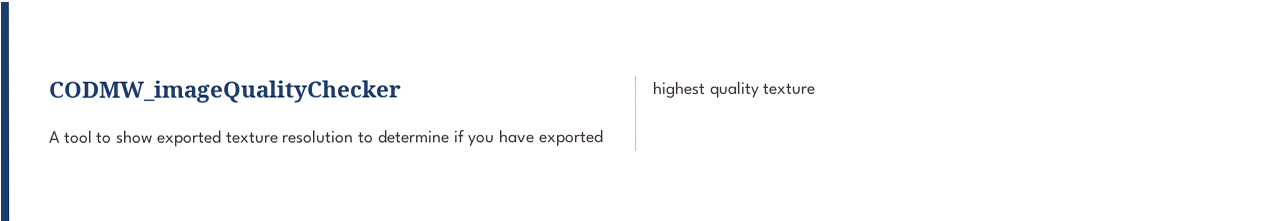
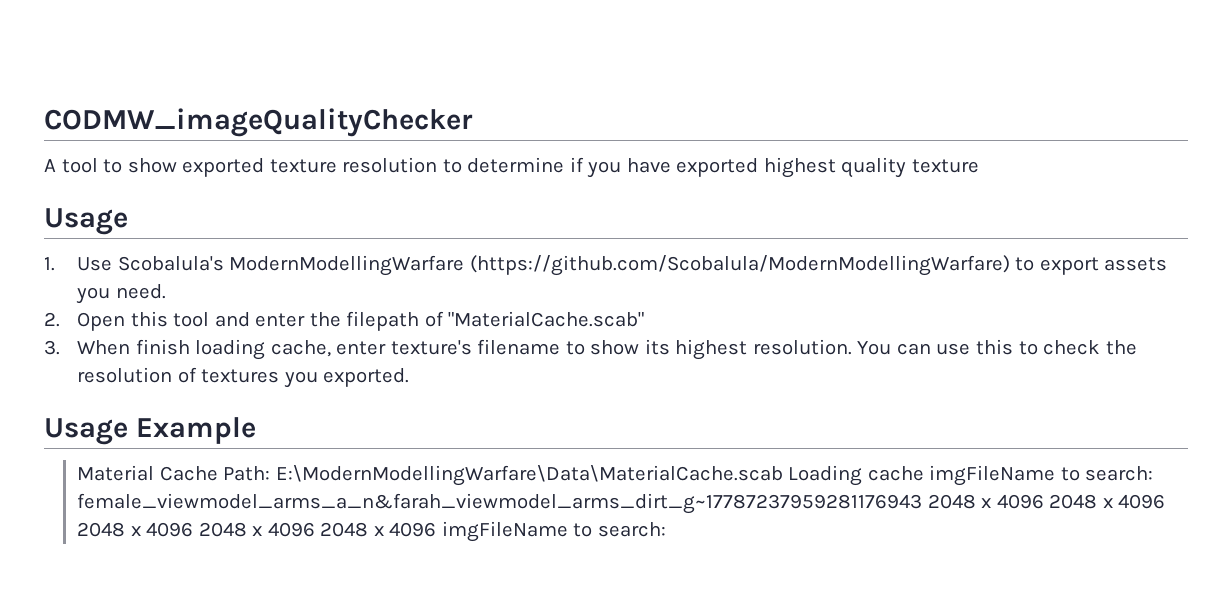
  A tool to show exported texture resolution to determine if you have exported highest quality texture
+ Usage
+ 1. Use Scobalula's ModernModellingWarfare (https://github.com/Scobalula/ModernModellingWarfare) to export assets you need.
+ 2. Open this tool and enter the filepath of "MaterialCache.scab"
+ 3. When finish loading cache, enter texture's filename to show its highest resolution. You can use this to check the resolution of textures you exported.
+ Usage Example
+ Material Cache Path: E:\ModernModellingWarfare\Data\MaterialCache.scab Loading cache imgFileName to search: female_viewmodel_arms_a_n&farah_viewmodel_arms_dirt_g~17787237959281176943 2048 x 4096 2048 x 4096 2048 x 4096 2048 x 4096 2048 x 4096 imgFileName to search:

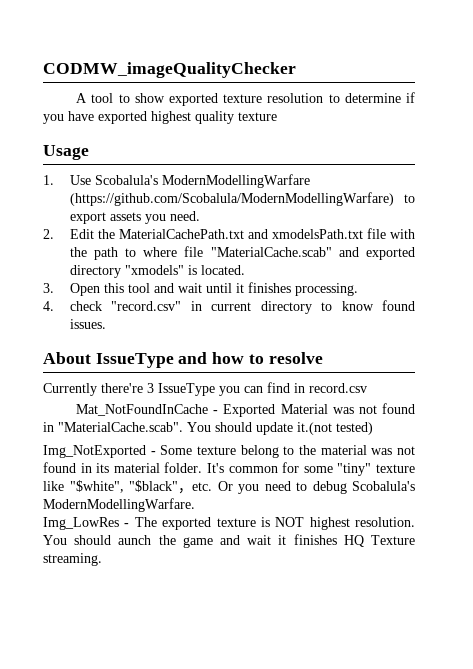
- 2. Open this tool and enter the filepath of "MaterialCache.scab"
- 3. When finish loading cache, enter texture's filename to show its highest resolution. You can use this to check the resolution of textures you exported.
- Usage Example
- Material Cache Path: E:\ModernModellingWarfare\Data\MaterialCache.scab Loading cache imgFileName to search: female_viewmodel_arms_a_n&farah_viewmodel_arms_dirt_g~17787237959281176943 2048 x 4096 2048 x 4096 2048 x 4096 2048 x 4096 2048 x 4096 imgFileName to search:
+ 2. Edit the MaterialCachePath.txt and xmodelsPath.txt file with the path to where file "MaterialCache.scab" and exported directory "xmodels" is located.
+ 3. Open this tool and wait until it finishes processing.
+ 4. check "record.csv" in current directory to know found issues.
+ About IssueType and how to resolve
+ Currently there're 3 IssueType you can find in record.csv
+ Mat_NotFoundInCache - Exported Material was not found in "MaterialCache.scab". You should update it.(not tested)
+ Img_NotExported - Some texture belong to the material was not found in its material folder. It's common for some "tiny" texture like "$white", "$black"，etc. Or you need to debug Scobalula's ModernModellingWarfare.
+ Img_LowRes - The exported texture is NOT highest resolution. You should aunch the game and wait it finishes HQ Texture streaming.

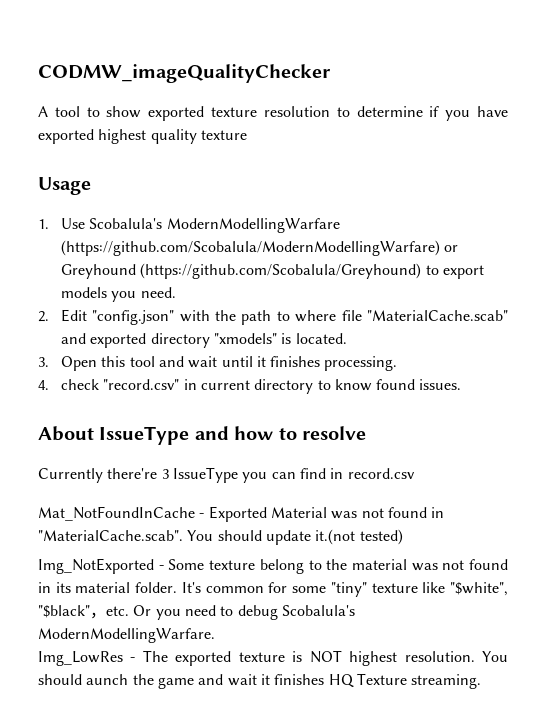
- 1. Use Scobalula's ModernModellingWarfare (https://github.com/Scobalula/ModernModellingWarfare) to export assets you need.
+ 1. Use Scobalula's ModernModellingWarfare (https://github.com/Scobalula/ModernModellingWarfare) or Greyhound (https://github.com/Scobalula/Greyhound) to export models you need.
- 2. Edit the MaterialCachePath.txt and xmodelsPath.txt file with the path to where file "MaterialCache.scab" and exported directory "xmodels" is located.
+ 2. Edit "config.json" with the path to where file "MaterialCache.scab" and exported directory "xmodels" is located.

